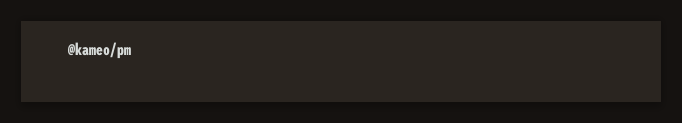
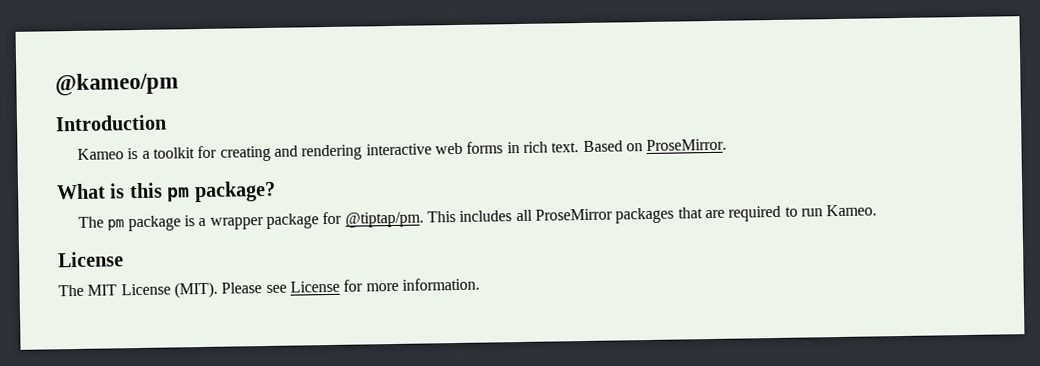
+ Introduction
+ Kameo is a toolkit for creating and rendering interactive web forms in rich text. Based on ProseMirror.
+ What is this pm package?
+ The pm package is a wrapper package for @tiptap/pm. This includes all ProseMirror packages that are required to run Kameo.
+ License
+ The MIT License (MIT). Please see License for more information.

